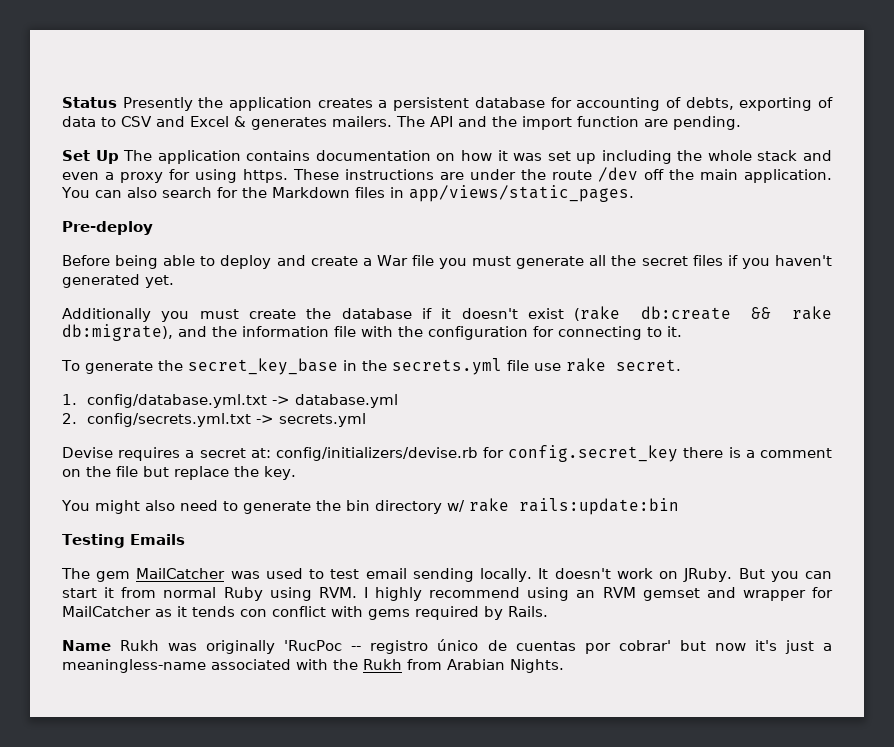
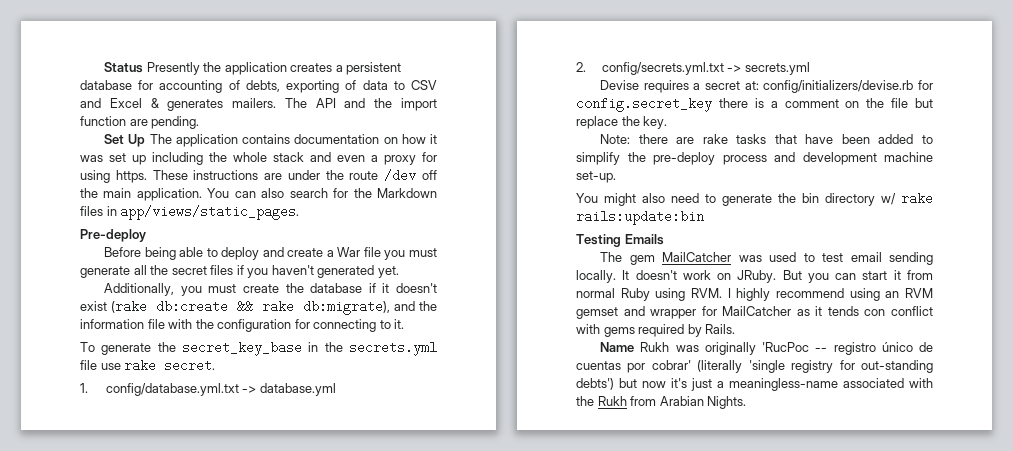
- Additionally you must create the database if it doesn't exist (rake db:create && rake db:migrate), and the information file with the configuration for connecting to it.
+ Additionally, you must create the database if it doesn't exist (rake db:create && rake db:migrate), and the information file with the configuration for connecting to it.
+ Note: there are rake tasks that have been added to simplify the pre-deploy process and development machine set-up.
- Name Rukh was originally 'RucPoc -- registro único de cuentas por cobrar' but now it's just a meaningless-name associated with the Rukh from Arabian Nights.
+ Name Rukh was originally 'RucPoc -- registro único de cuentas por cobrar' (literally 'single registry for out-standing debts') but now it's just a meaningless-name associated with the Rukh from Arabian Nights.

